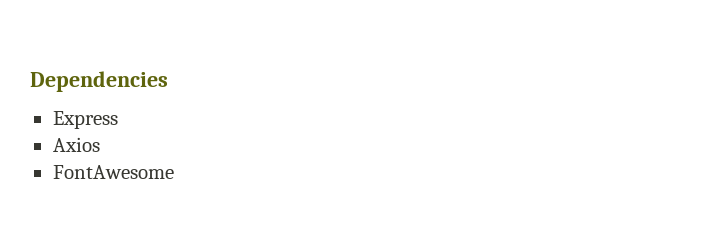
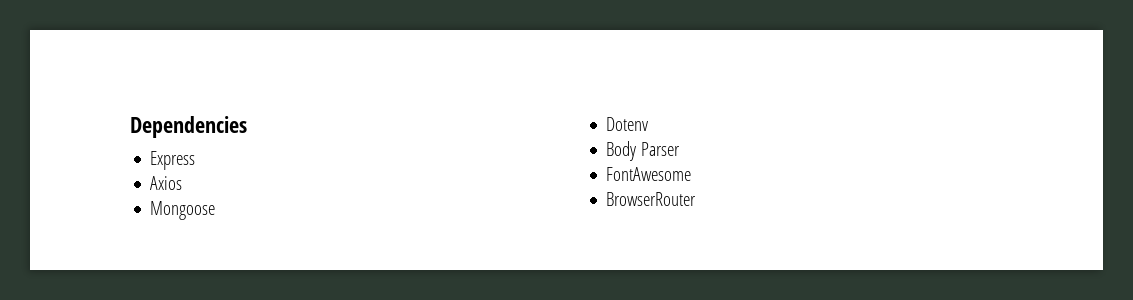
+ Mongoose
+ Dotenv
+ Body Parser
+ BrowserRouter

